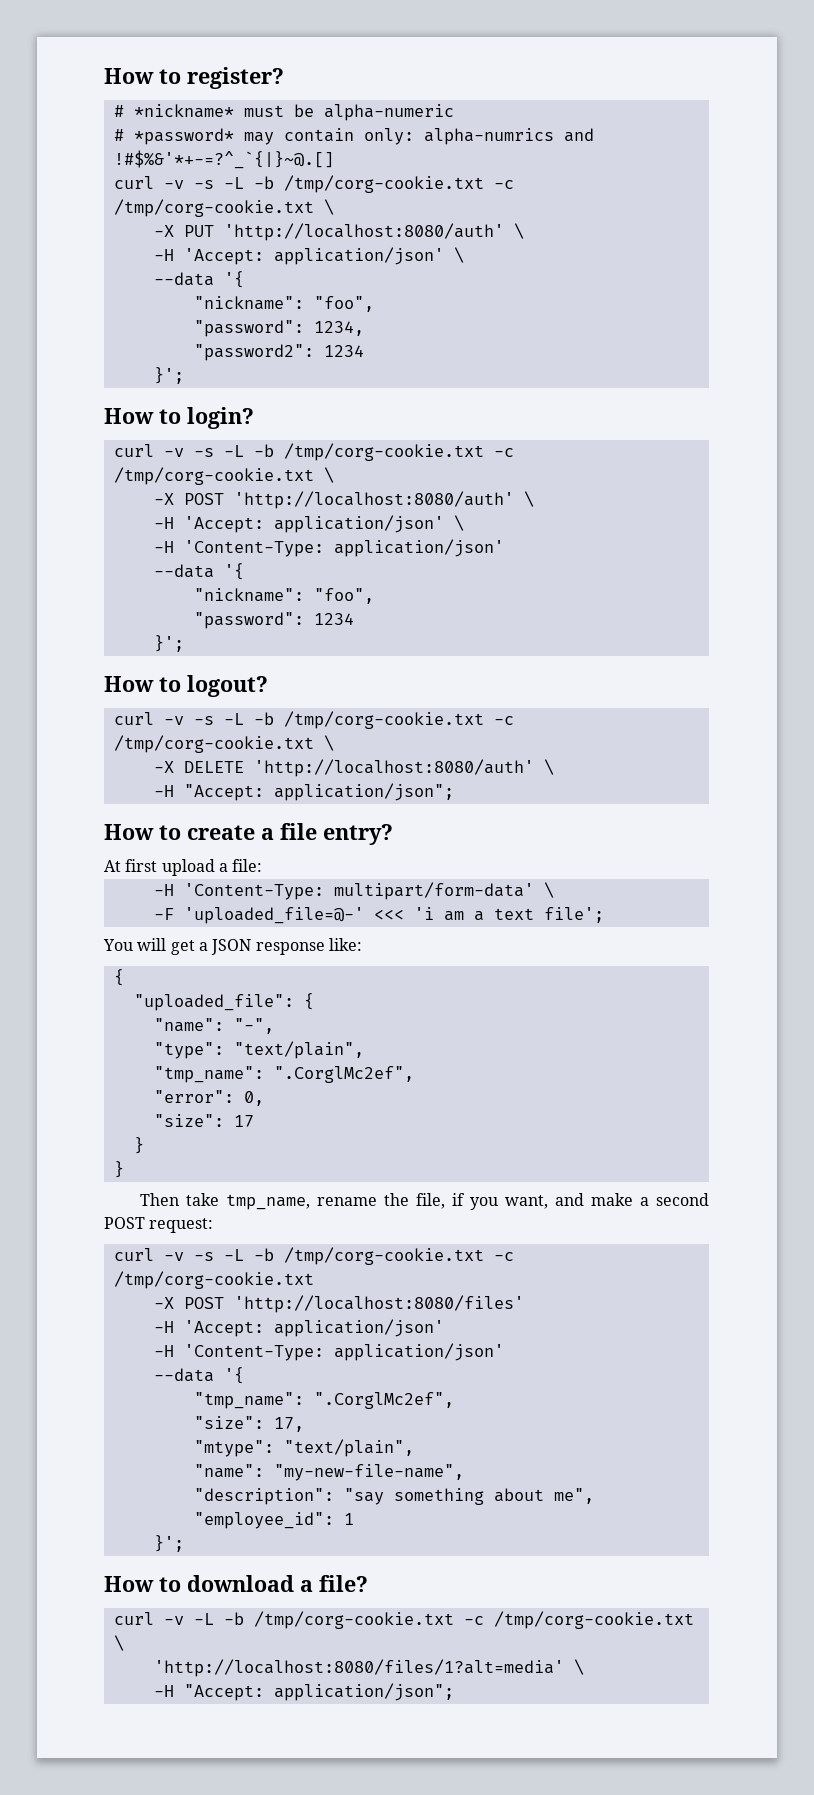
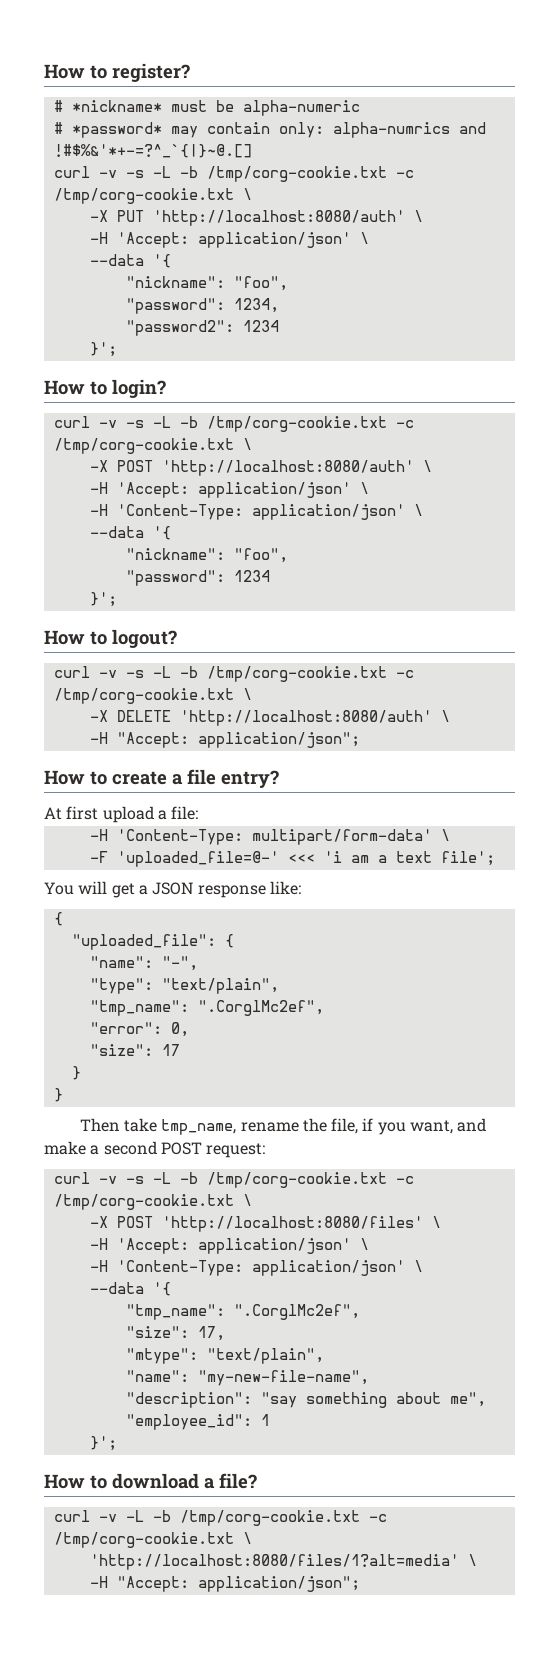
  -X POST 'http://localhost:8080/auth' \
  -H 'Accept: application/json' \
- -H 'Content-Type: application/json'
+ -H 'Content-Type: application/json' \
  Then take tmp_name, rename the file, if you want, and make a second POST request:
- curl -v -s -L -b /tmp/corg-cookie.txt -c /tmp/corg-cookie.txt
+ curl -v -s -L -b /tmp/corg-cookie.txt -c /tmp/corg-cookie.txt \
- -X POST 'http://localhost:8080/files'
- -H 'Accept: application/json'
- -H 'Content-Type: application/json'
+ -X POST 'http://localhost:8080/files' \
+ -H 'Accept: application/json' \
+ -H 'Content-Type: application/json' \

